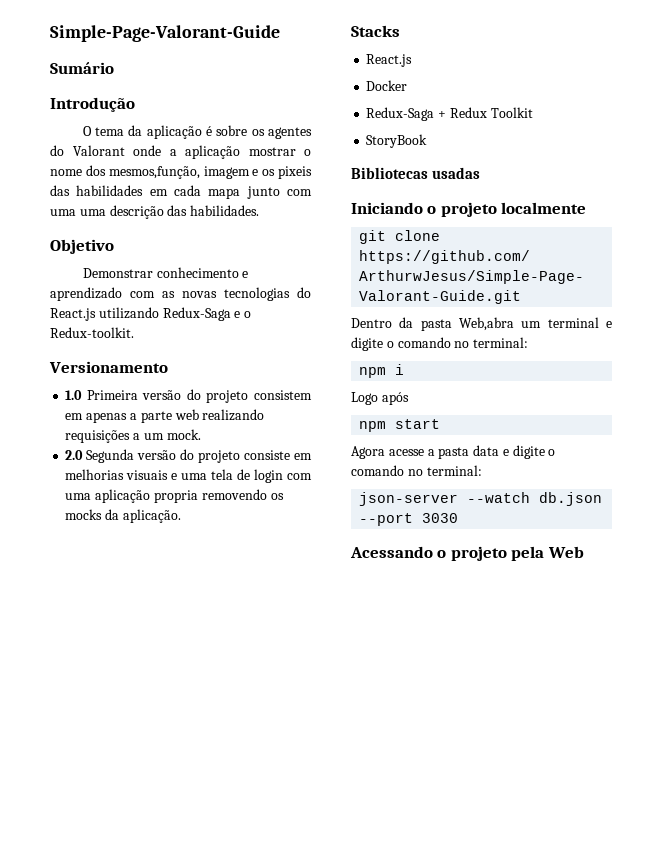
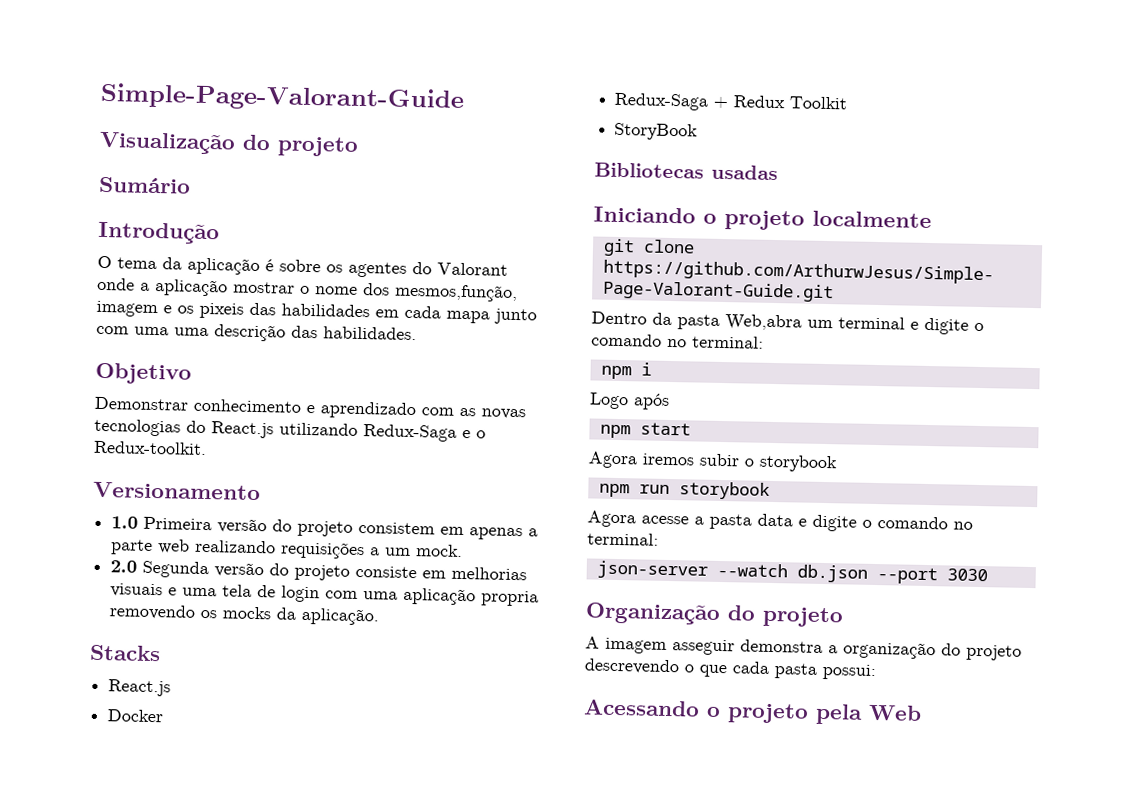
+ Visualização do projeto
+ Agora iremos subir o storybook
+ npm run storybook
+ Organização do projeto
+ A imagem asseguir demonstra a organização do projeto descrevendo o que cada pasta possui:

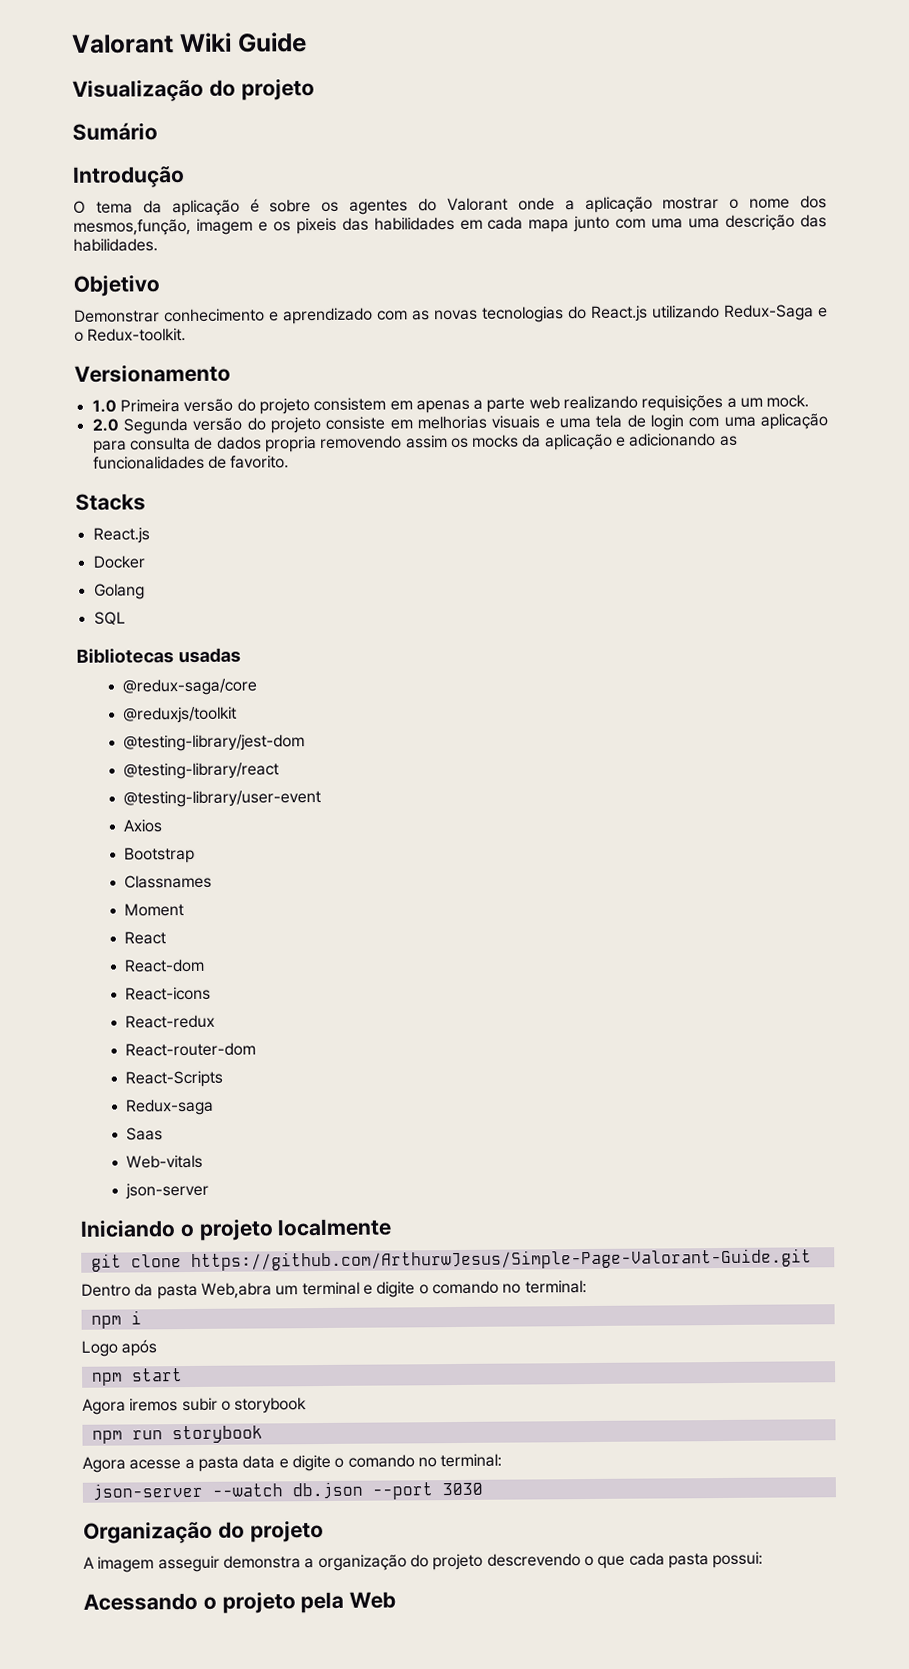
- Simple-Page-Valorant-Guide
+ Valorant Wiki Guide
- 2.0 Segunda versão do projeto consiste em melhorias visuais e uma tela de login com uma aplicação propria removendo os mocks da aplicação.
+ 2.0 Segunda versão do projeto consiste em melhorias visuais e uma tela de login com uma aplicação para consulta de dados propria removendo assim os mocks da aplicação e adicionando as funcionalidades de favorito.
  Stacks
  React.js
  Docker
- Redux-Saga + Redux Toolkit
- StoryBook
+ Golang
+ SQL
  Bibliotecas usadas
+ @redux-saga/core
+ @reduxjs/toolkit
+ @testing-library/jest-dom
+ @testing-library/react
+ @testing-library/user-event
+ Axios
+ Bootstrap
+ Classnames
+ Moment
+ React
+ React-dom
+ React-icons
+ React-redux
+ React-router-dom
+ React-Scripts
+ Redux-saga
+ Saas
+ Web-vitals
+ json-server

